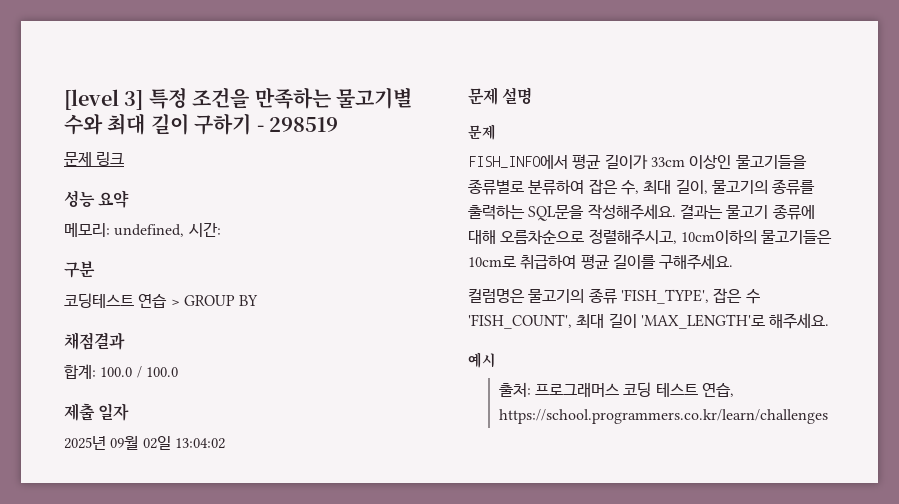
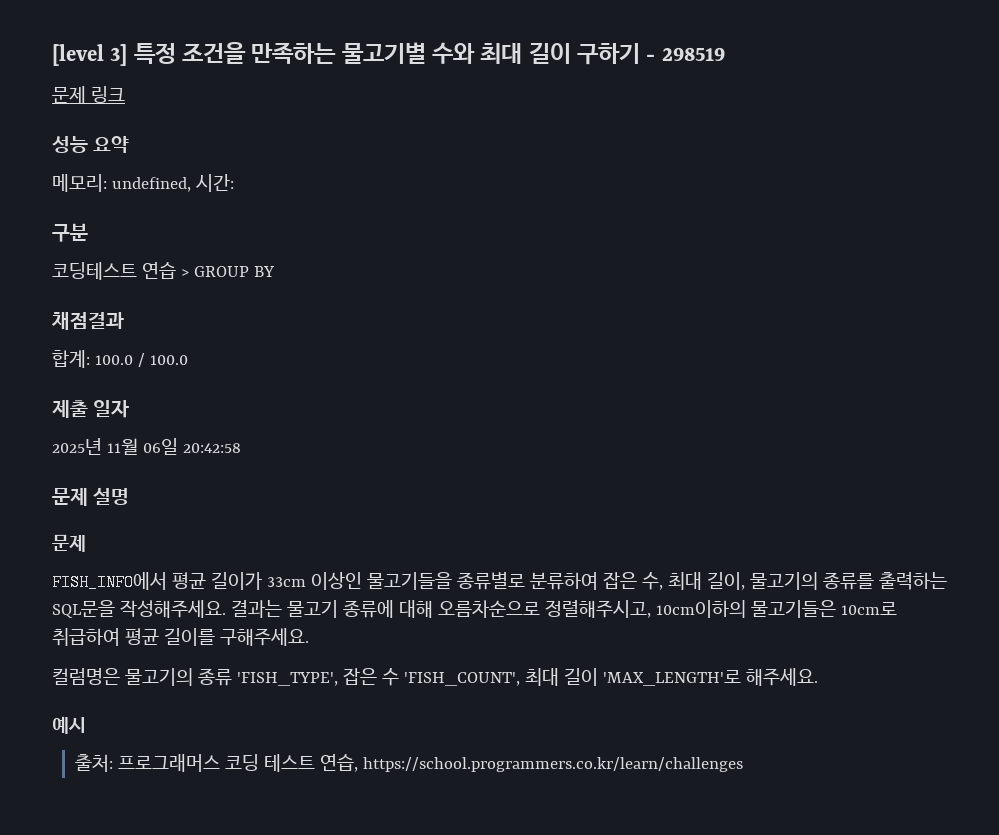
- 2025년 09월 02일 13:04:02
+ 2025년 11월 06일 20:42:58

